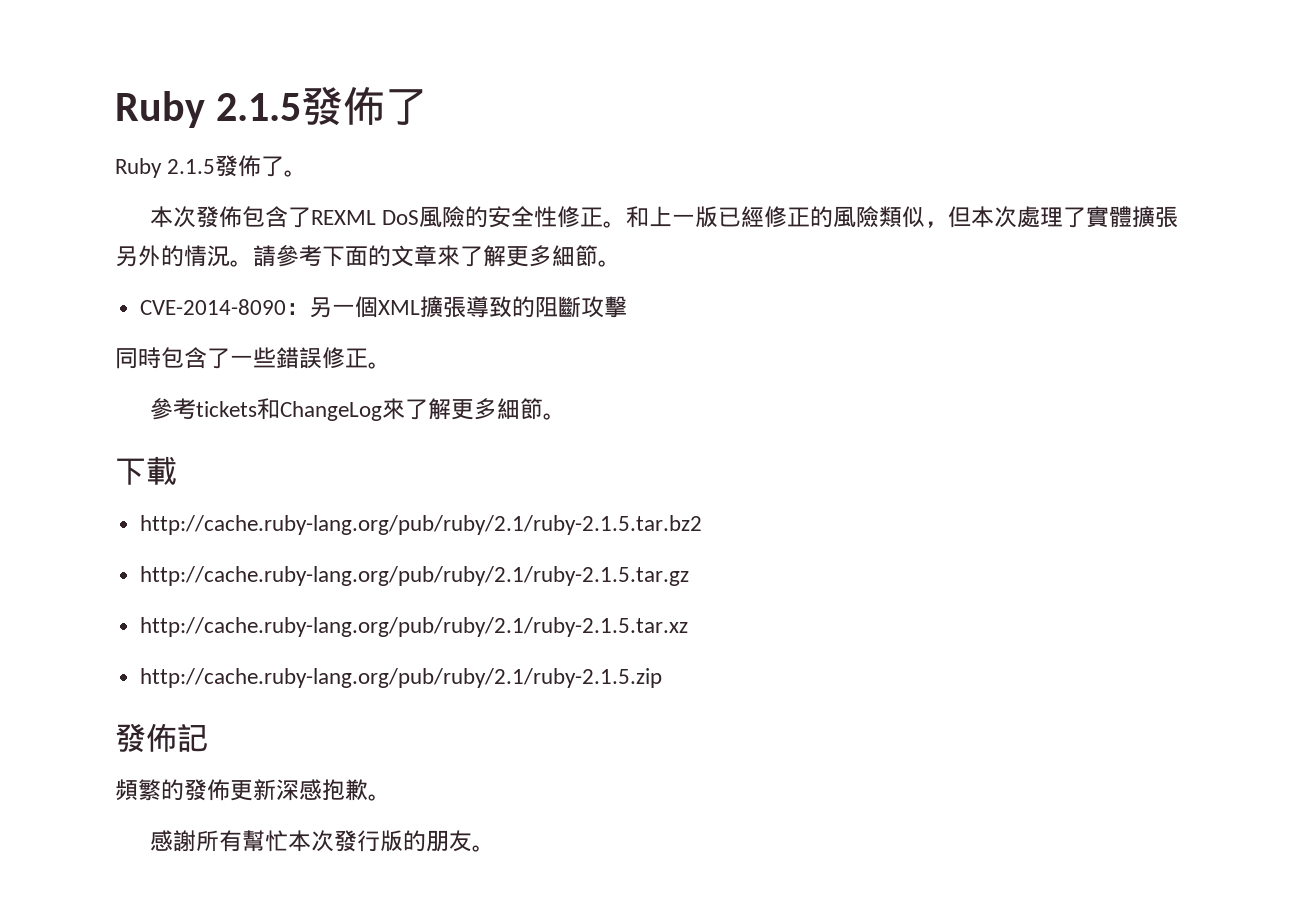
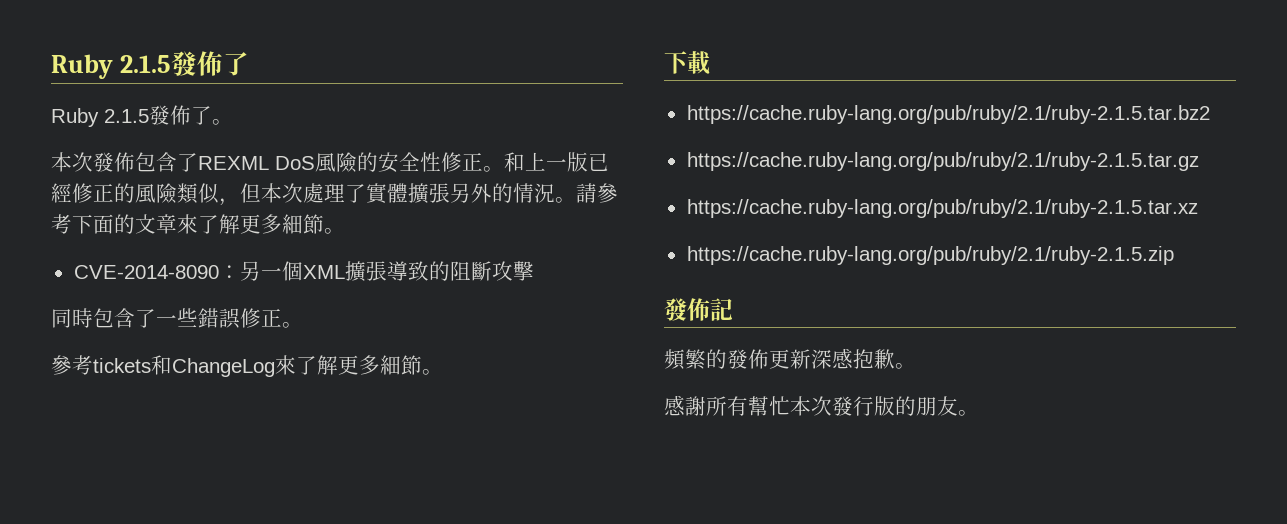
- http://cache.ruby-lang.org/pub/ruby/2.1/ruby-2.1.5.tar.bz2
- http://cache.ruby-lang.org/pub/ruby/2.1/ruby-2.1.5.tar.gz
- http://cache.ruby-lang.org/pub/ruby/2.1/ruby-2.1.5.tar.xz
- http://cache.ruby-lang.org/pub/ruby/2.1/ruby-2.1.5.zip
+ https://cache.ruby-lang.org/pub/ruby/2.1/ruby-2.1.5.tar.bz2
+ https://cache.ruby-lang.org/pub/ruby/2.1/ruby-2.1.5.tar.gz
+ https://cache.ruby-lang.org/pub/ruby/2.1/ruby-2.1.5.tar.xz
+ https://cache.ruby-lang.org/pub/ruby/2.1/ruby-2.1.5.zip

